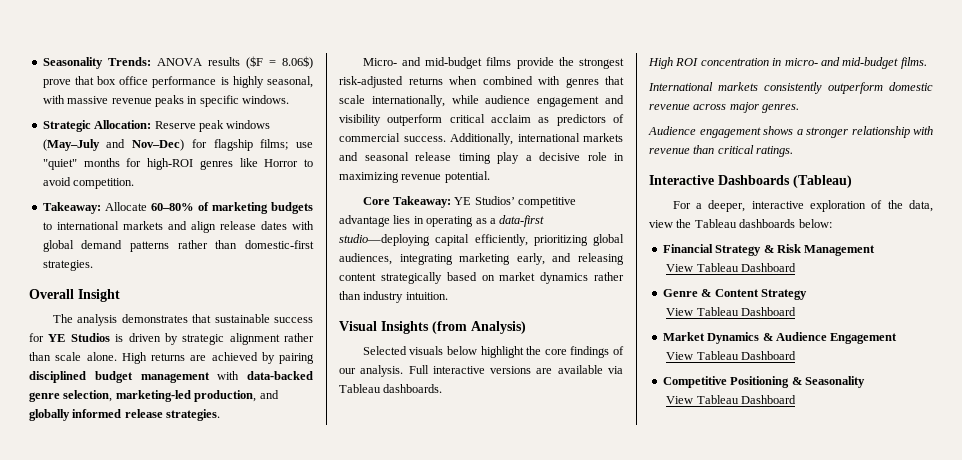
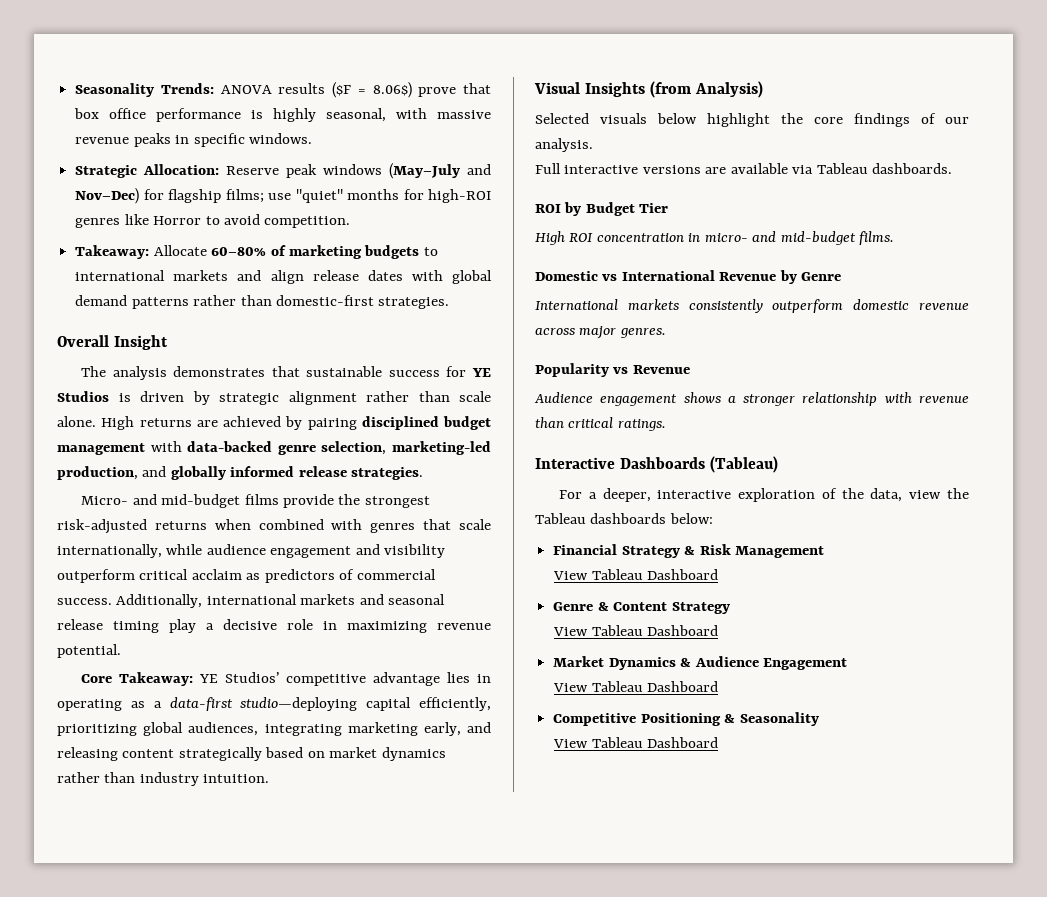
- Selected visuals below highlight the core findings of our analysis. Full interactive versions are available via Tableau dashboards.
+ Selected visuals below highlight the core findings of our analysis.
+ Full interactive versions are available via Tableau dashboards.
+ ROI by Budget Tier
+ Domestic vs International Revenue by Genre
+ Popularity vs Revenue

